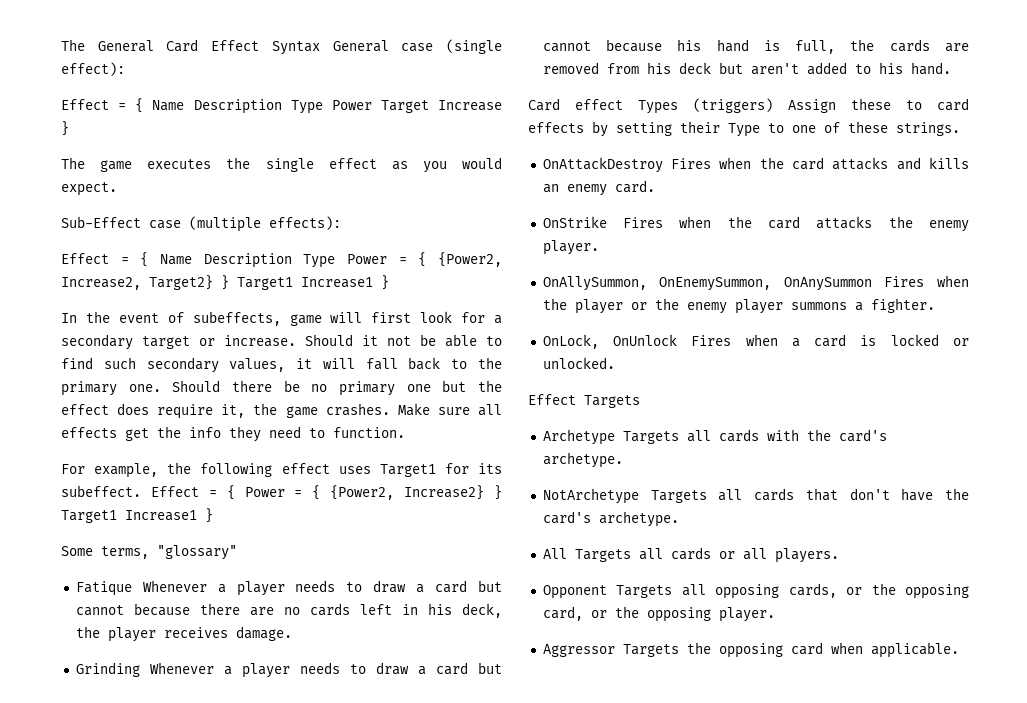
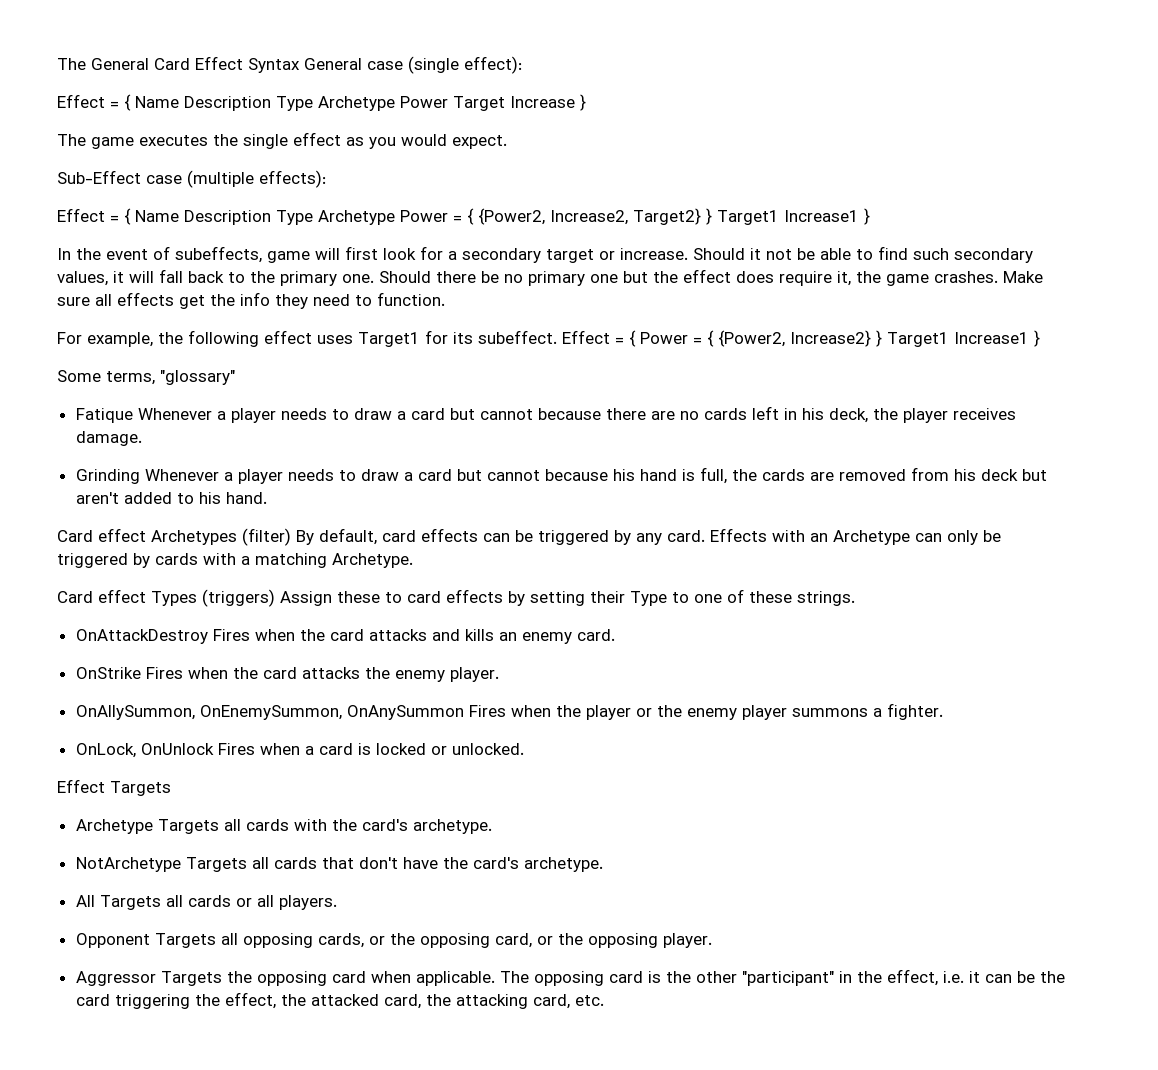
- Effect = { Name Description Type Power Target Increase }
+ Effect = { Name Description Type Archetype Power Target Increase }
- Effect = { Name Description Type Power = { {Power2, Increase2, Target2} } Target1 Increase1 }
+ Effect = { Name Description Type Archetype Power = { {Power2, Increase2, Target2} } Target1 Increase1 }
+ Card effect Archetypes (filter) By default, card effects can be triggered by any card. Effects with an Archetype can only be triggered by cards with a matching Archetype.
+ The opposing card is the other "participant" in the effect, i.e. it can be the card triggering the effect, the attacked card, the attacking card, etc.

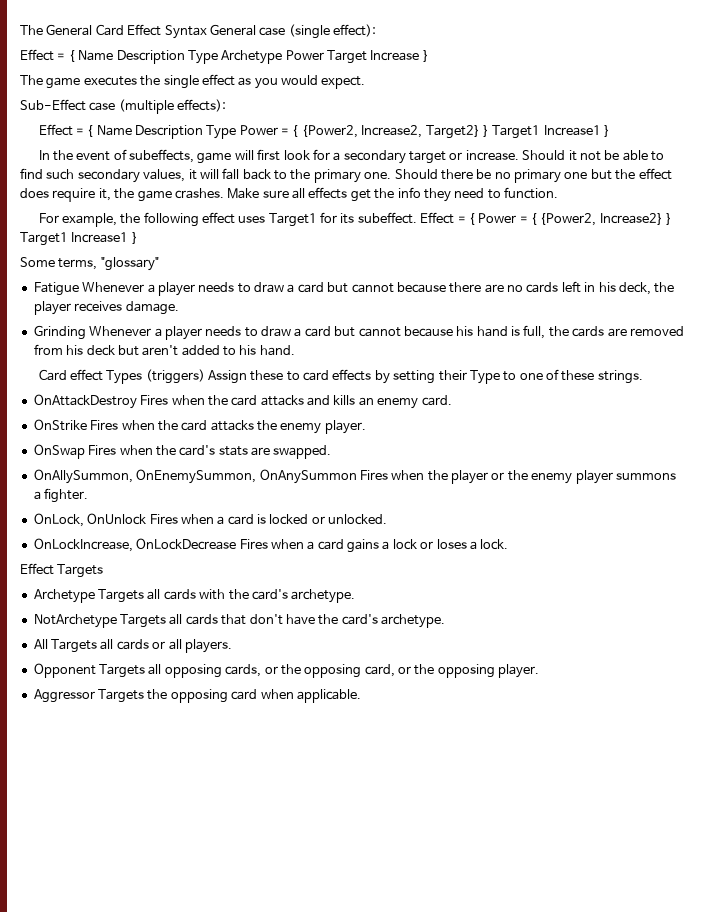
- Effect = { Name Description Type Archetype Power = { {Power2, Increase2, Target2} } Target1 Increase1 }
+ Effect = { Name Description Type Power = { {Power2, Increase2, Target2} } Target1 Increase1 }
- Fatique Whenever a player needs to draw a card but cannot because there are no cards left in his deck, the player receives damage.
+ Fatigue Whenever a player needs to draw a card but cannot because there are no cards left in his deck, the player receives damage.
- Card effect Archetypes (filter) By default, card effects can be triggered by any card. Effects with an Archetype can only be triggered by cards with a matching Archetype.
+ OnSwap Fires when the card's stats are swapped.
+ OnLockIncrease, OnLockDecrease Fires when a card gains a lock or loses a lock.
- The opposing card is the other "participant" in the effect, i.e. it can be the card triggering the effect, the attacked card, the attacking card, etc.

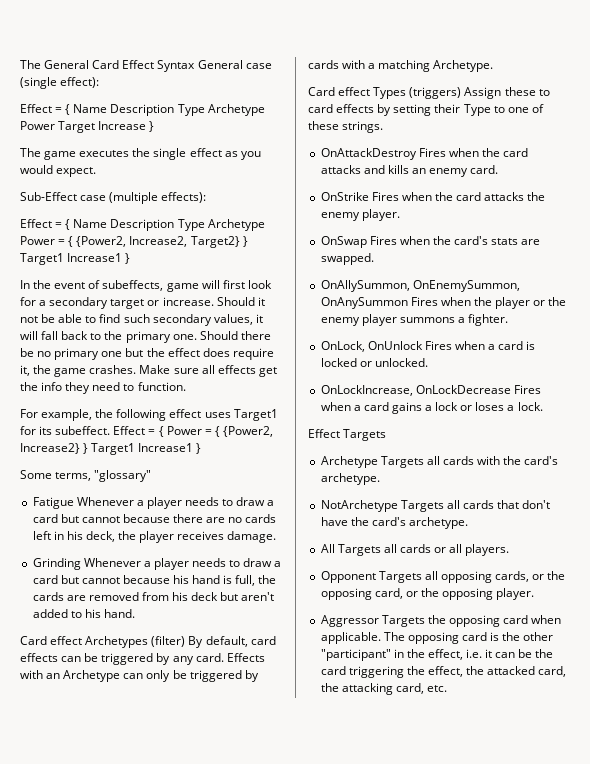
- Effect = { Name Description Type Power = { {Power2, Increase2, Target2} } Target1 Increase1 }
+ Effect = { Name Description Type Archetype Power = { {Power2, Increase2, Target2} } Target1 Increase1 }
+ Card effect Archetypes (filter) By default, card effects can be triggered by any card. Effects with an Archetype can only be triggered by cards with a matching Archetype.
+ The opposing card is the other "participant" in the effect, i.e. it can be the card triggering the effect, the attacked card, the attacking card, etc.

